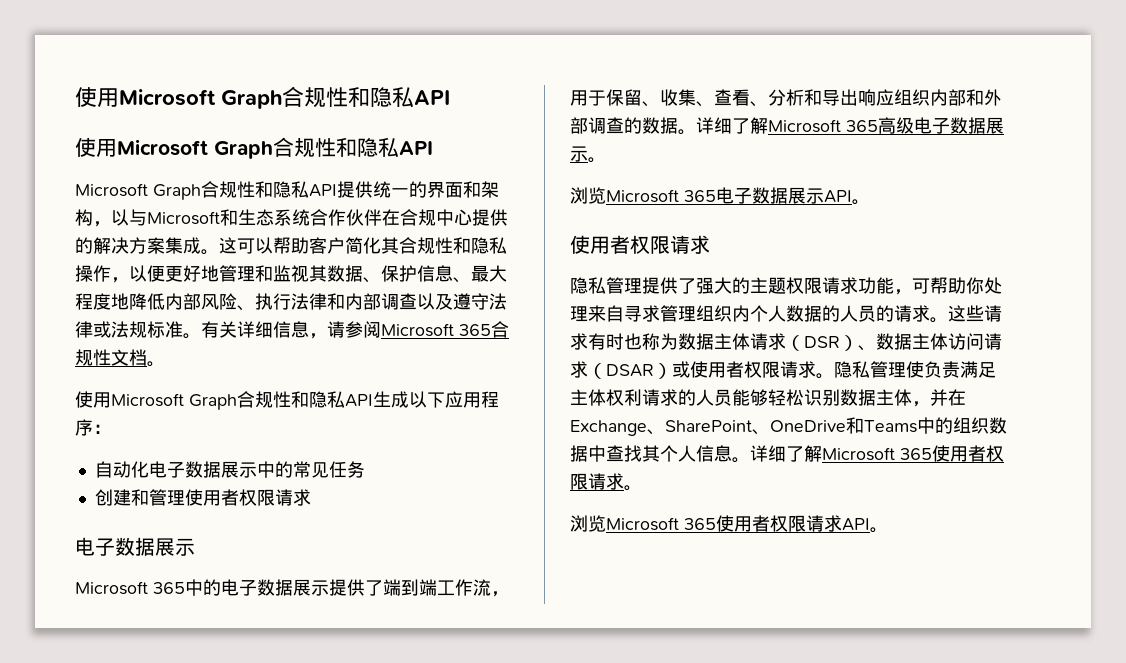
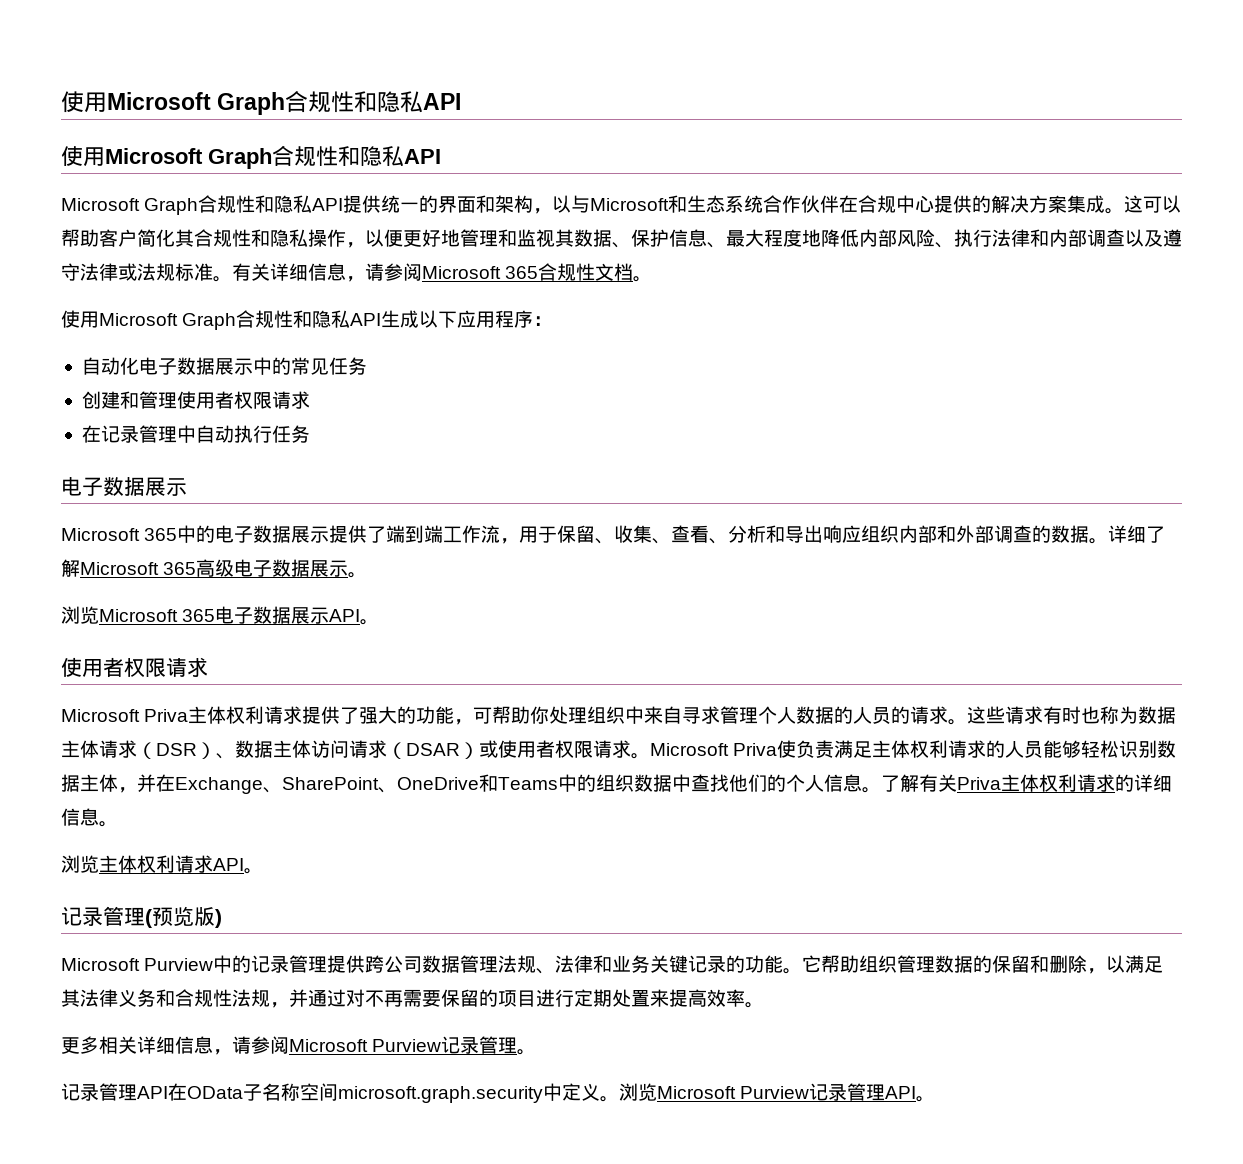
+ 在记录管理中自动执行任务
- 隐私管理提供了强大的主题权限请求功能，可帮助你处理来自寻求管理组织内个人数据的人员的请求。
+ Microsoft Priva主体权利请求提供了强大的功能，可帮助你处理组织中来自寻求管理个人数据的人员的请求。
- 隐私管理使负责满足主体权利请求的人员能够轻松识别数据主体，并在Exchange、SharePoint、OneDrive和Teams中的组织数据中查找其个人信息。
+ Microsoft Priva使负责满足主体权利请求的人员能够轻松识别数据主体，并在Exchange、SharePoint、OneDrive和Teams中的组织数据中查找他们的个人信息。
- 详细了解Microsoft 365使用者权限请求。
- 浏览Microsoft 365使用者权限请求API。
+ 了解有关Priva主体权利请求的详细信息。
+ 浏览主体权利请求API。
+ 记录管理(预览版)
+ Microsoft Purview中的记录管理提供跨公司数据管理法规、法律和业务关键记录的功能。它帮助组织管理数据的保留和删除，以满足其法律义务和合规性法规，并通过对不再需要保留的项目进行定期处置来提高效率。
+ 更多相关详细信息，请参阅Microsoft Purview记录管理。
+ 记录管理API在OData子名称空间microsoft.graph.security中定义。浏览Microsoft Purview记录管理API。

